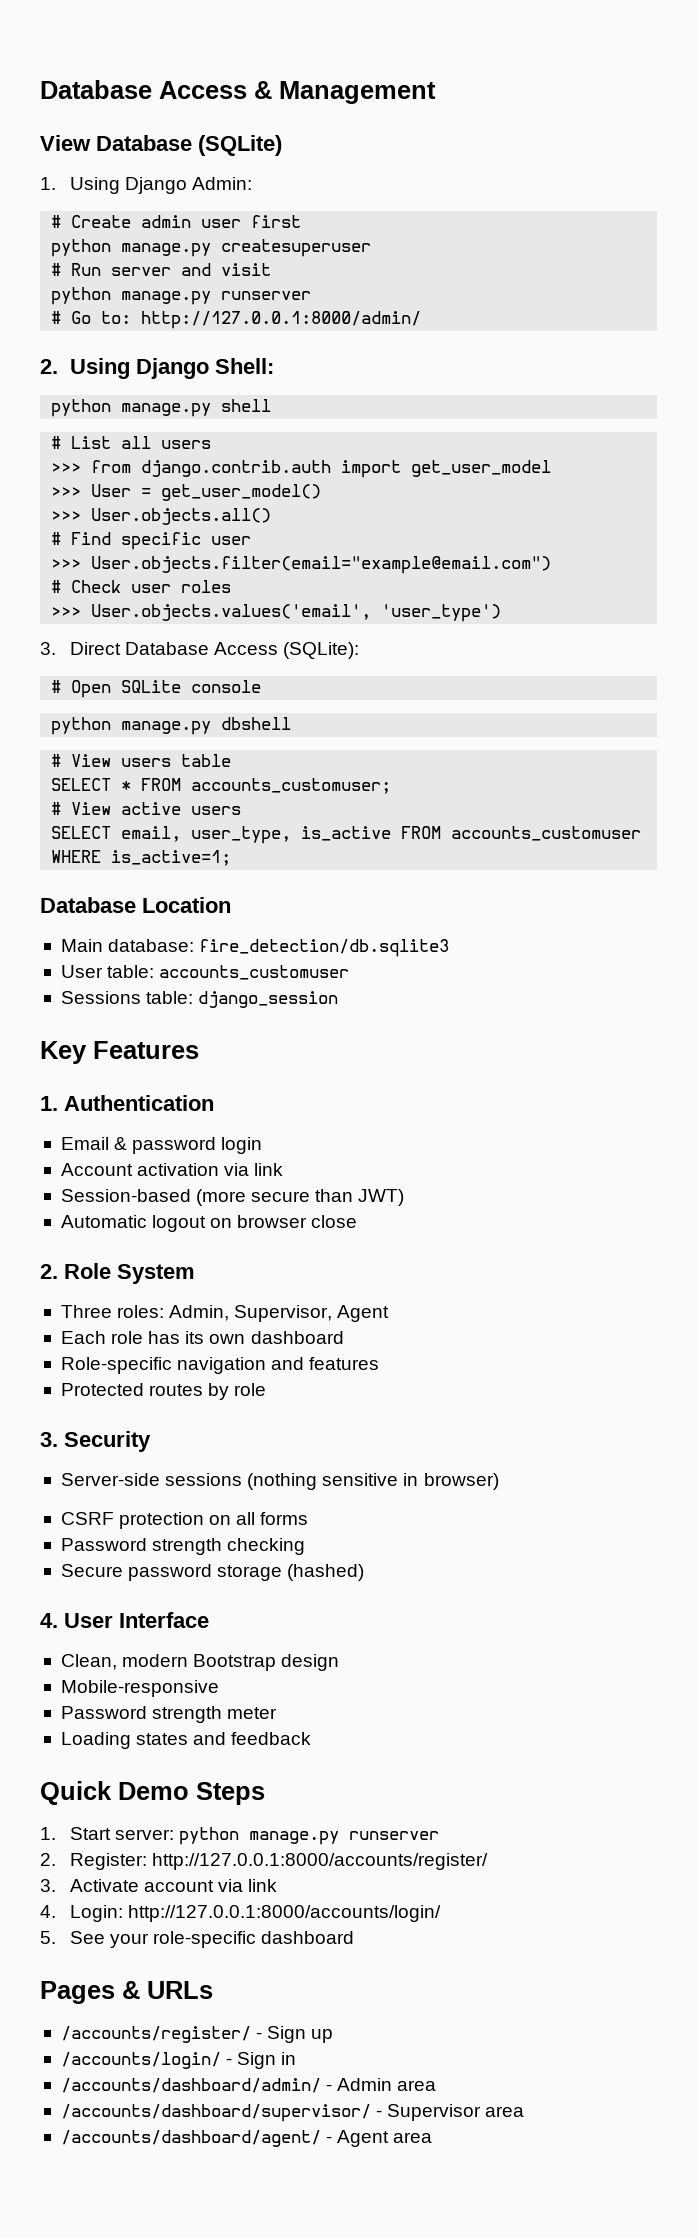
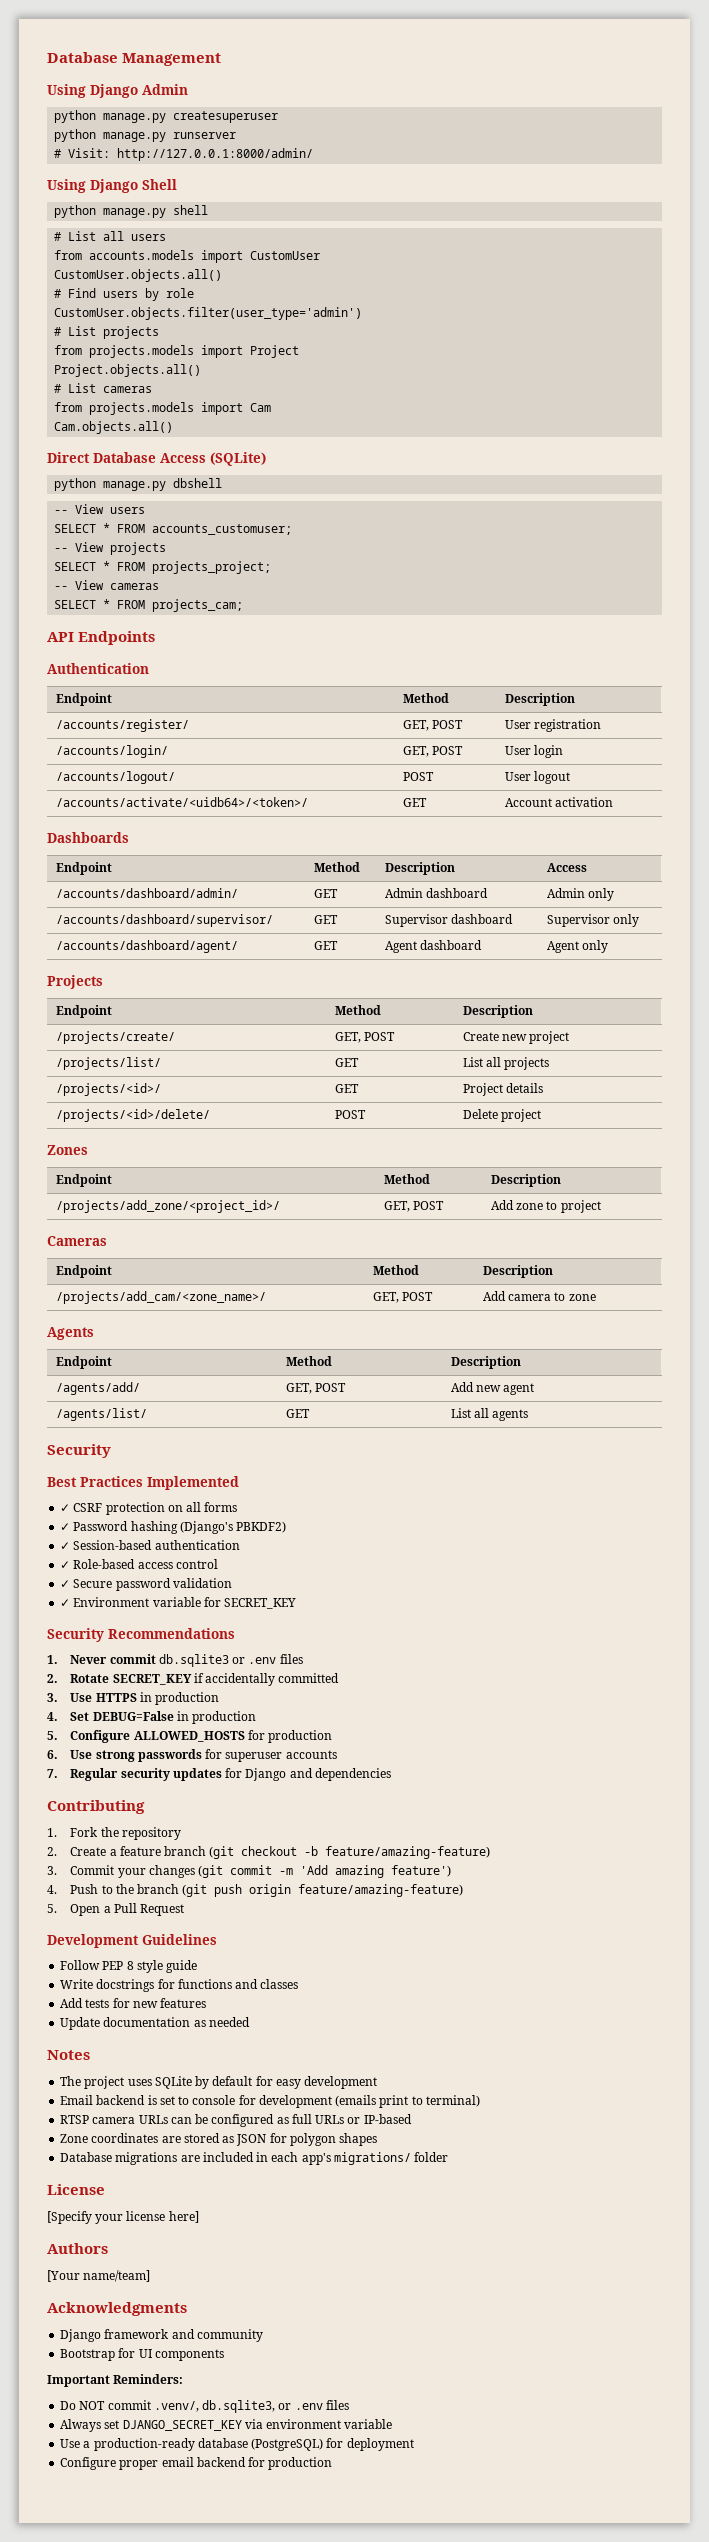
- Database Access & Management
+ Database Management
- View Database (SQLite)
- 1. Using Django Admin:
- # Create admin user first
+ Using Django Admin
  python manage.py createsuperuser
- # Run server and visit
- # Go to: http://127.0.0.1:8000/admin/
+ # Visit: http://127.0.0.1:8000/admin/
- 2. Using Django Shell:
+ Using Django Shell
- >>> from django.contrib.auth import get_user_model
- >>> User = get_user_model()
- >>> User.objects.all()
- # Find specific user
- >>> User.objects.filter(email="example@email.com")
- # Check user roles
- >>> User.objects.values('email', 'user_type')
- 3. Direct Database Access (SQLite):
- # Open SQLite console
+ from accounts.models import CustomUser
+ CustomUser.objects.all()
+ # Find users by role
+ CustomUser.objects.filter(user_type='admin')
+ # List projects
+ from projects.models import Project
+ Project.objects.all()
+ # List cameras
+ from projects.models import Cam
+ Cam.objects.all()
+ Direct Database Access (SQLite)
- # View users table
+ -- View users
- # View active users
- SELECT email, user_type, is_active FROM accounts_customuser WHERE is_active=1;
- Database Location
- Main database: fire_detection/db.sqlite3
- User table: accounts_customuser
- Sessions table: django_session
- Key Features
- 1. Authentication
- Email & password login
- Account activation via link
- Session-based (more secure than JWT)
- Automatic logout on browser close
- 2. Role System
- Three roles: Admin, Supervisor, Agent
- Each role has its own dashboard
- Role-specific navigation and features
- Protected routes by role
- 3. Security
- Server-side sessions (nothing sensitive in browser)
- CSRF protection on all forms
+ -- View projects
+ SELECT * FROM projects_project;
+ -- View cameras
+ SELECT * FROM projects_cam;
+ API Endpoints
+ Authentication
+ Endpoint | Method | Description
+ /accounts/register/ | GET, POST | User registration
+ /accounts/login/ | GET, POST | User login
+ /accounts/logout/ | POST | User logout
+ /accounts/activate/<uidb64>/<token>/ | GET | Account activation
+ Dashboards
+ Endpoint | Method | Description | Access
+ /accounts/dashboard/admin/ | GET | Admin dashboard | Admin only
+ /accounts/dashboard/supervisor/ | GET | Supervisor dashboard | Supervisor only
+ /accounts/dashboard/agent/ | GET | Agent dashboard | Agent only
+ Projects
+ Endpoint | Method | Description
+ /projects/create/ | GET, POST | Create new project
+ /projects/list/ | GET | List all projects
+ /projects/<id>/ | GET | Project details
+ /projects/<id>/delete/ | POST | Delete project
+ Zones
+ Endpoint | Method | Description
+ /projects/add_zone/<project_id>/ | GET, POST | Add zone to project
+ Cameras
+ Endpoint | Method | Description
+ /projects/add_cam/<zone_name>/ | GET, POST | Add camera to zone
+ Agents
+ Endpoint | Method | Description
+ /agents/add/ | GET, POST | Add new agent
+ /agents/list/ | GET | List all agents
+ Security
+ Best Practices Implemented
+ ✓ CSRF protection on all forms
- Password strength checking
- Secure password storage (hashed)
- 4. User Interface
- Clean, modern Bootstrap design
- Mobile-responsive
- Password strength meter
- Loading states and feedback
- Quick Demo Steps
- 1. Start server: python manage.py runserver
- 2. Register: http://127.0.0.1:8000/accounts/register/
- 3. Activate account via link
- 4. Login: http://127.0.0.1:8000/accounts/login/
- 5. See your role-specific dashboard
- Pages & URLs
- /accounts/register/ - Sign up
- /accounts/login/ - Sign in
- /accounts/dashboard/admin/ - Admin area
- /accounts/dashboard/supervisor/ - Supervisor area
- /accounts/dashboard/agent/ - Agent area
+ ✓ Password hashing (Django's PBKDF2)
+ ✓ Session-based authentication
+ ✓ Role-based access control
+ ✓ Secure password validation
+ ✓ Environment variable for SECRET_KEY
+ Security Recommendations
+ 1. Never commit db.sqlite3 or .env files
+ 2. Rotate SECRET_KEY if accidentally committed
+ 3. Use HTTPS in production
+ 4. Set DEBUG=False in production
+ 5. Configure ALLOWED_HOSTS for production
+ 6. Use strong passwords for superuser accounts
+ 7. Regular security updates for Django and dependencies
+ Contributing
+ 1. Fork the repository
+ 2. Create a feature branch (git checkout -b feature/amazing-feature)
+ 3. Commit your changes (git commit -m 'Add amazing feature')
+ 4. Push to the branch (git push origin feature/amazing-feature)
+ 5. Open a Pull Request
+ Development Guidelines
+ Follow PEP 8 style guide
+ Write docstrings for functions and classes
+ Add tests for new features
+ Update documentation as needed
+ Notes
+ The project uses SQLite by default for easy development
+ Email backend is set to console for development (emails print to terminal)
+ RTSP camera URLs can be configured as full URLs or IP-based
+ Zone coordinates are stored as JSON for polygon shapes
+ Database migrations are included in each app's migrations/ folder
+ License
+ [Specify your license here]
+ Authors
+ [Your name/team]
+ Acknowledgments
+ Django framework and community
+ Bootstrap for UI components
+ Important Reminders:
+ Do NOT commit .venv/, db.sqlite3, or .env files
+ Always set DJANGO_SECRET_KEY via environment variable
+ Use a production-ready database (PostgreSQL) for deployment
+ Configure proper email backend for production

